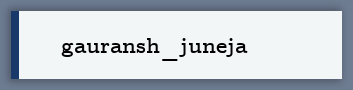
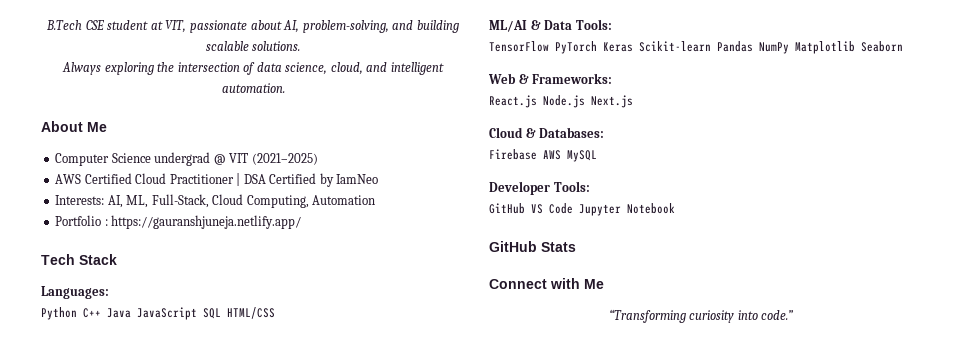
- gauransh_juneja
+ B.Tech CSE student at VIT, passionate about AI, problem-solving, and building scalable solutions.
+ Always exploring the intersection of data science, cloud, and intelligent automation.
+ About Me
+ Computer Science undergrad @ VIT (2021–2025)
+ AWS Certified Cloud Practitioner | DSA Certified by IamNeo
+ Interests: AI, ML, Full-Stack, Cloud Computing, Automation
+ Portfolio : https://gauranshjuneja.netlify.app/
+ Tech Stack
+ Languages:
+ Python C++ Java JavaScript SQL HTML/CSS
+ ML/AI & Data Tools:
+ TensorFlow PyTorch Keras Scikit-learn Pandas NumPy Matplotlib Seaborn
+ Web & Frameworks:
+ React.js Node.js Next.js
+ Cloud & Databases:
+ Firebase AWS MySQL
+ Developer Tools:
+ GitHub VS Code Jupyter Notebook
+ GitHub Stats
+ Connect with Me
+ “Transforming curiosity into code.”

